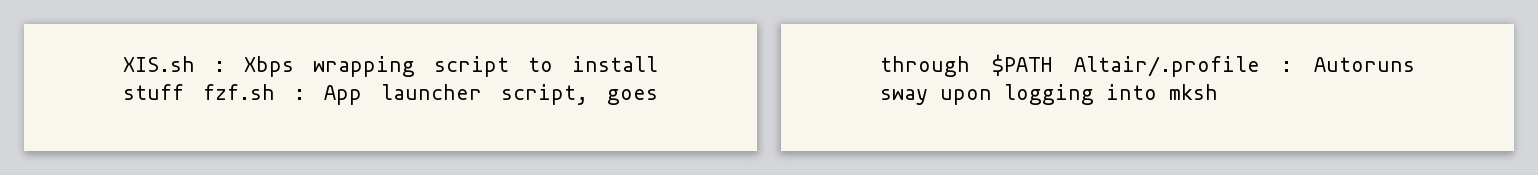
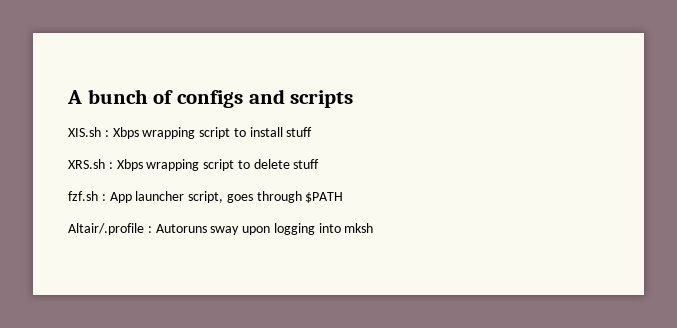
+ A bunch of configs and scripts
- XIS.sh : Xbps wrapping script to install stuff fzf.sh : App launcher script, goes through $PATH Altair/.profile : Autoruns sway upon logging into mksh
+ XIS.sh : Xbps wrapping script to install stuff
+ XRS.sh : Xbps wrapping script to delete stuff
+ fzf.sh : App launcher script, goes through $PATH
+ Altair/.profile : Autoruns sway upon logging into mksh

